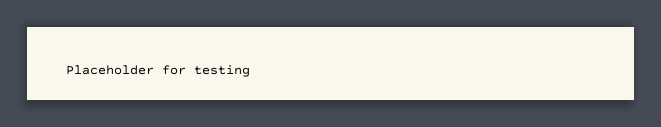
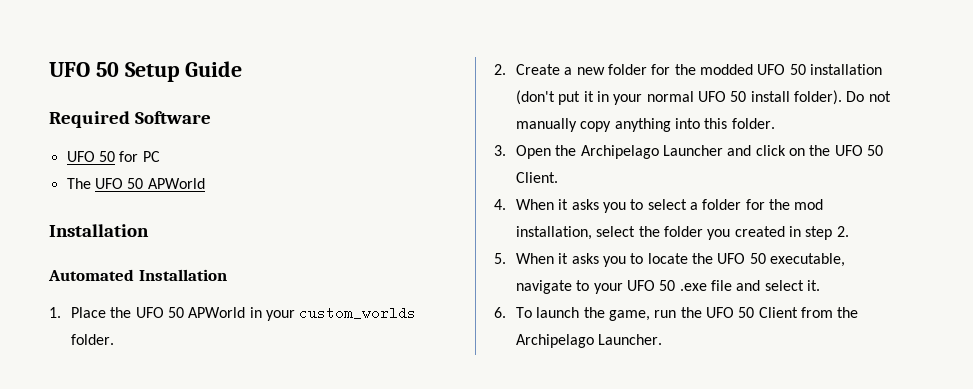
- Placeholder for testing
+ UFO 50 Setup Guide
+ Required Software
+ UFO 50 for PC
+ The UFO 50 APWorld
+ Installation
+ Automated Installation
+ 1. Place the UFO 50 APWorld in your custom_worlds folder.
+ 2. Create a new folder for the modded UFO 50 installation (don't put it in your normal UFO 50 install folder). Do not manually copy anything into this folder.
+ 3. Open the Archipelago Launcher and click on the UFO 50 Client.
+ 4. When it asks you to select a folder for the mod installation, select the folder you created in step 2.
+ 5. When it asks you to locate the UFO 50 executable, navigate to your UFO 50 .exe file and select it.
+ 6. To launch the game, run the UFO 50 Client from the Archipelago Launcher.

